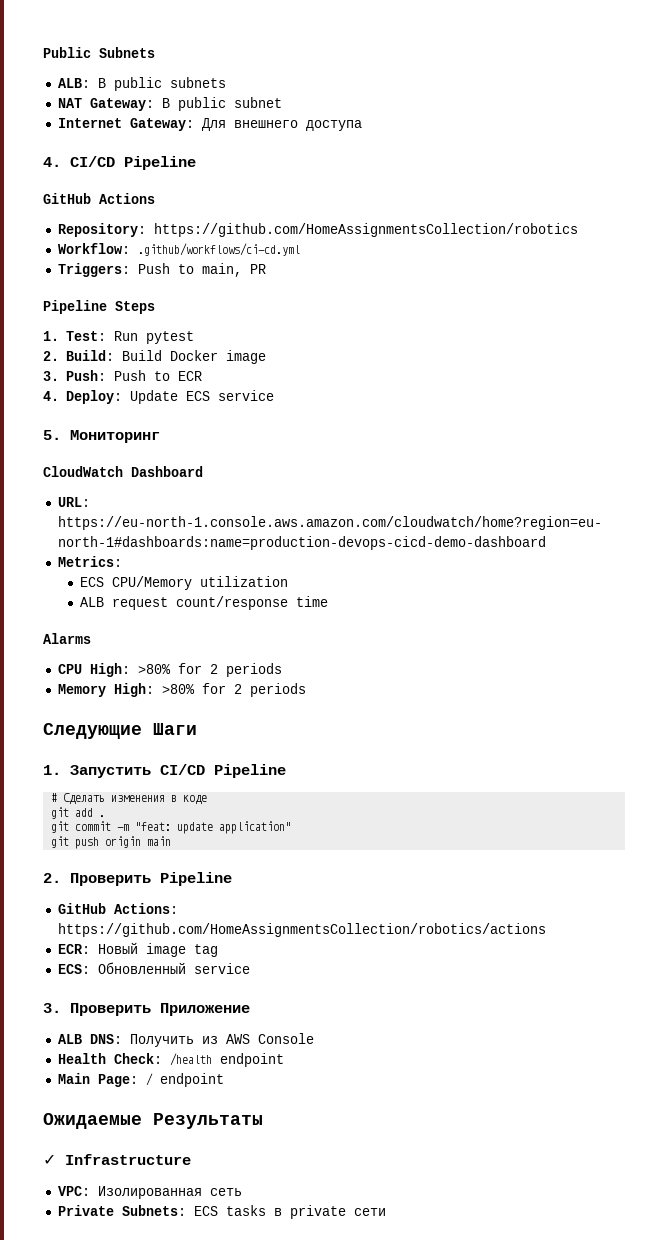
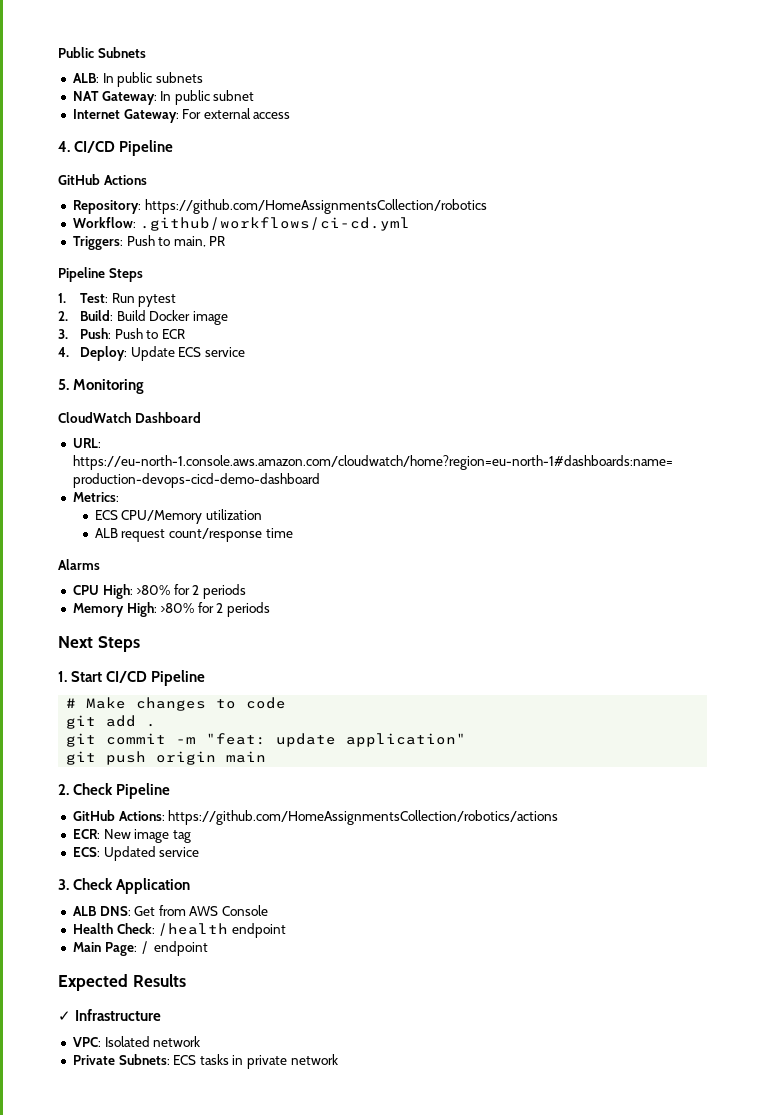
- ALB: В public subnets
+ ALB: In public subnets
- NAT Gateway: В public subnet
+ NAT Gateway: In public subnet
- Internet Gateway: Для внешнего доступа
+ Internet Gateway: For external access
- 5. Мониторинг
+ 5. Monitoring
- Следующие Шаги
- 1. Запустить CI/CD Pipeline
+ Next Steps
+ 1. Start CI/CD Pipeline
- # Сделать изменения в коде
+ # Make changes to code
- 2. Проверить Pipeline
+ 2. Check Pipeline
- ECR: Новый image tag
+ ECR: New image tag
- ECS: Обновленный service
+ ECS: Updated service
- 3. Проверить Приложение
+ 3. Check Application
- ALB DNS: Получить из AWS Console
+ ALB DNS: Get from AWS Console
- Ожидаемые Результаты
+ Expected Results
- VPC: Изолированная сеть
+ VPC: Isolated network
- Private Subnets: ECS tasks в private сети
+ Private Subnets: ECS tasks in private network

